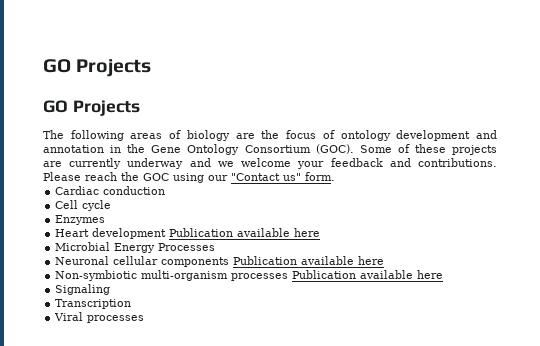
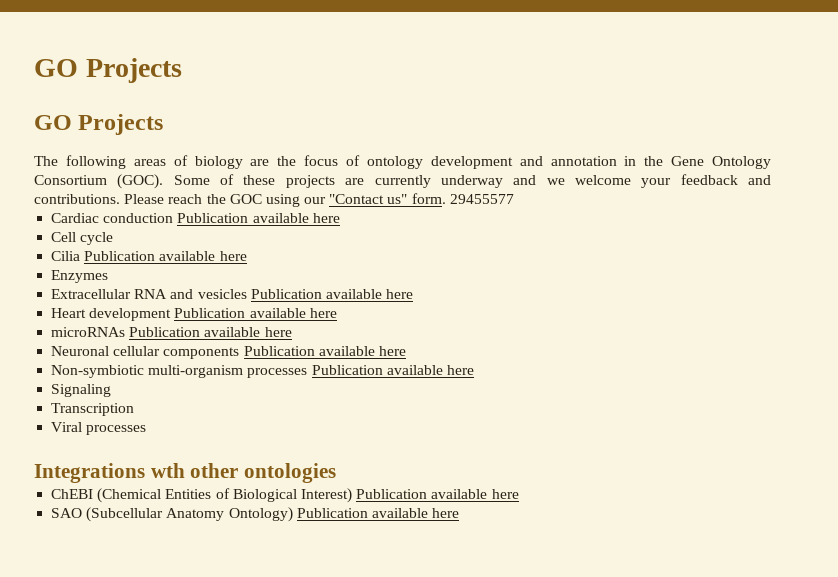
+ 29455577
- Cardiac conduction
+ Cardiac conduction Publication available here
+ Cilia Publication available here
  Enzymes
+ Extracellular RNA and vesicles Publication available here
- Microbial Energy Processes
+ microRNAs Publication available here
+ Integrations wth other ontologies
+ ChEBI (Chemical Entities of Biological Interest) Publication available here
+ SAO (Subcellular Anatomy Ontology) Publication available here

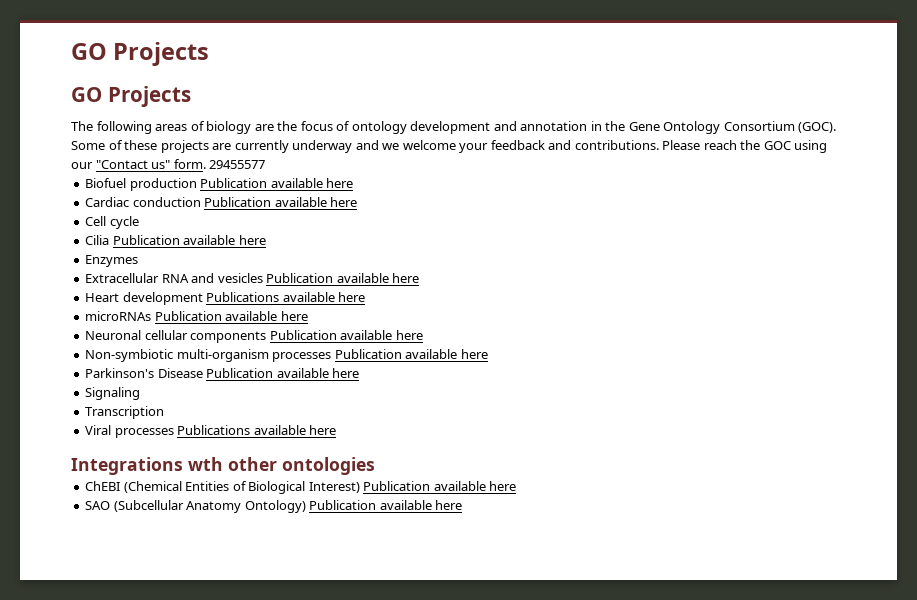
+ Biofuel production Publication available here
- Heart development Publication available here
+ Heart development Publications available here
+ Parkinson's Disease Publication available here
- Viral processes
+ Viral processes Publications available here

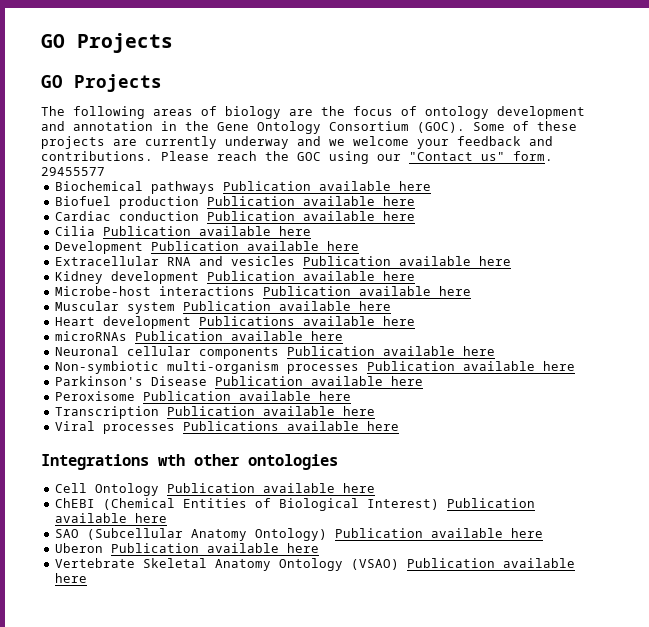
+ Biochemical pathways Publication available here
- Cell cycle
- Enzymes
+ Development Publication available here
+ Kidney development Publication available here
+ Microbe-host interactions Publication available here
+ Muscular system Publication available here
- Signaling
- Transcription
+ Peroxisome Publication available here
+ Transcription Publication available here
+ Cell Ontology Publication available here
+ Uberon Publication available here
+ Vertebrate Skeletal Anatomy Ontology (VSAO) Publication available here

